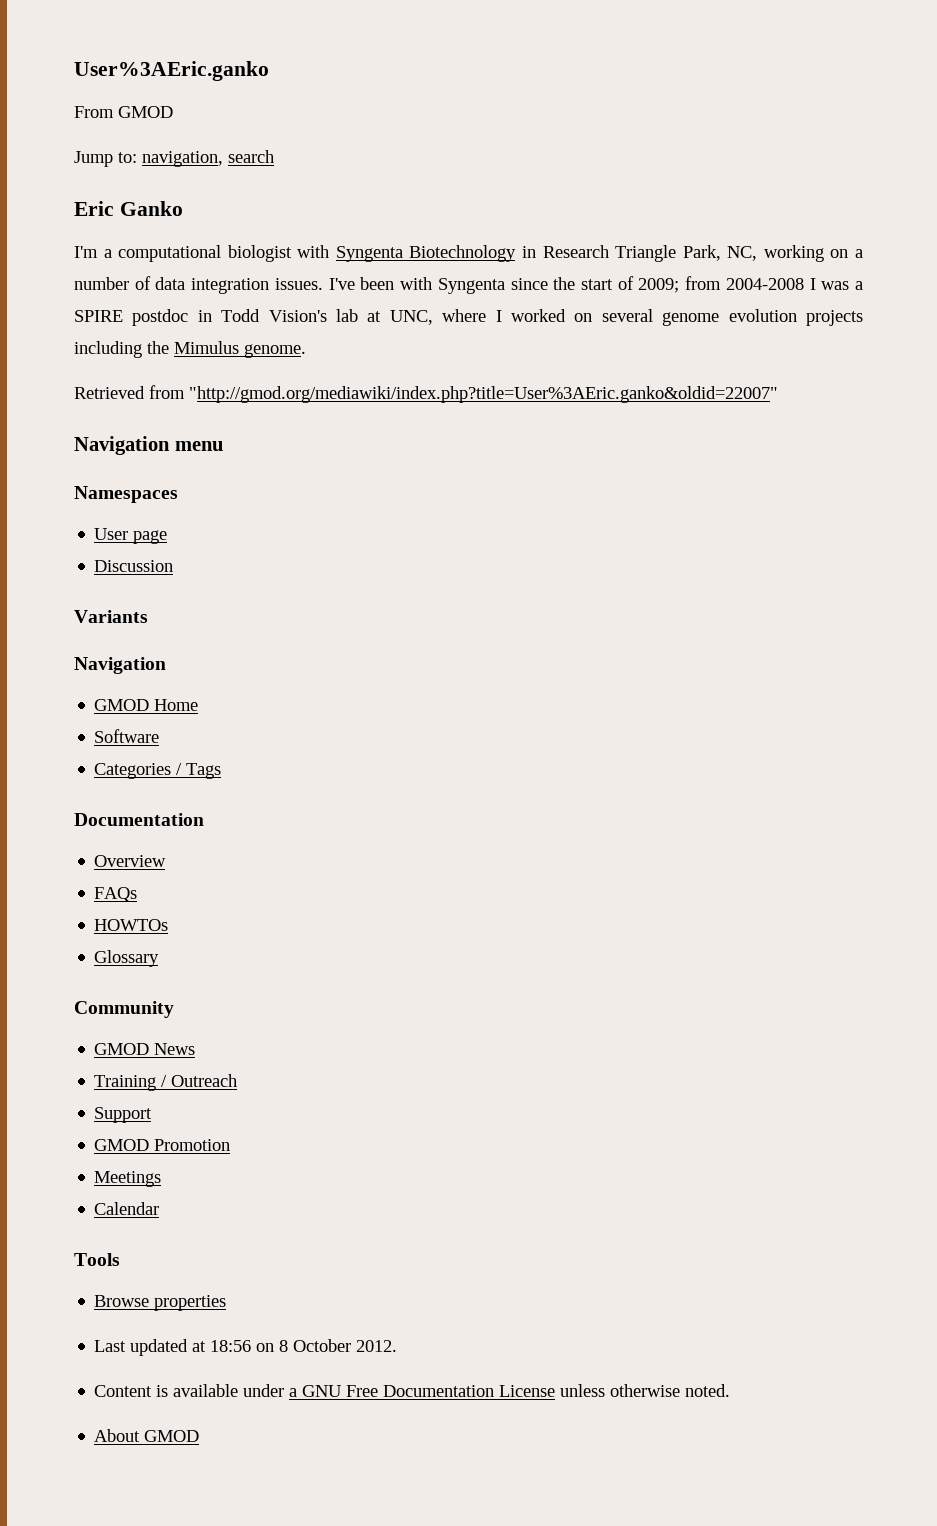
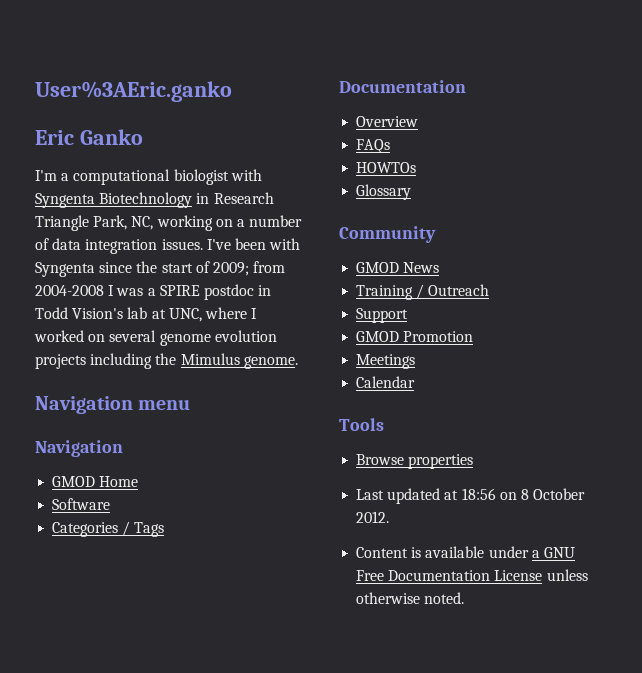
- From GMOD
- Jump to: navigation, search
- Retrieved from "http://gmod.org/mediawiki/index.php?title=User%3AEric.ganko&oldid=22007"
- Namespaces
- User page
- Discussion
- Variants
- About GMOD

